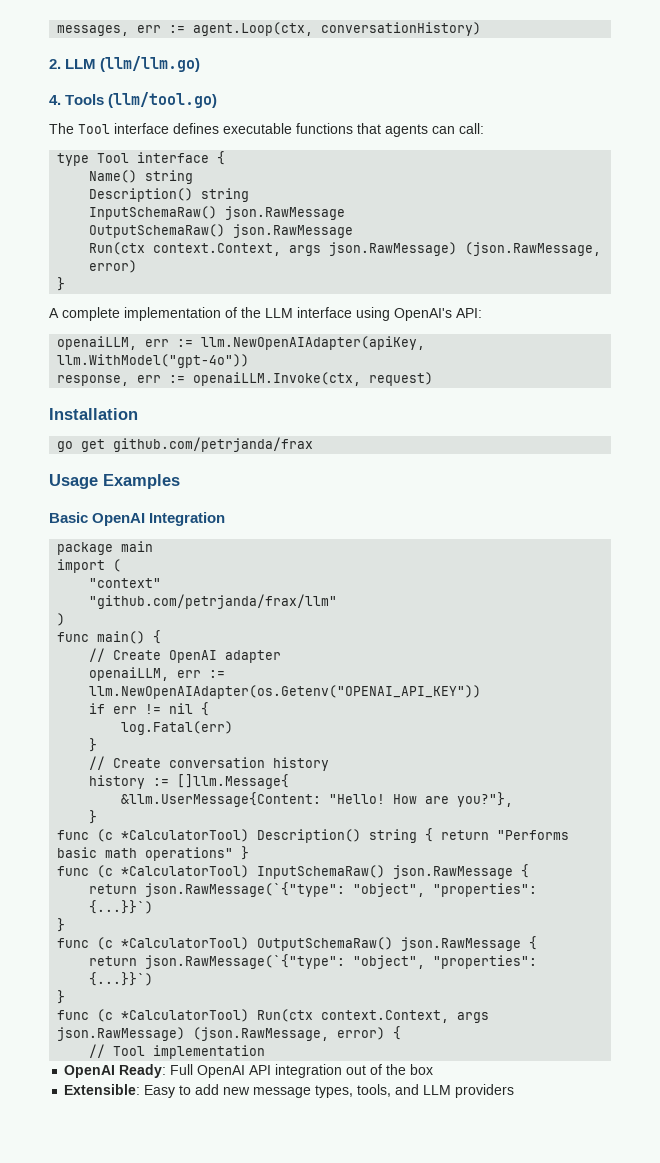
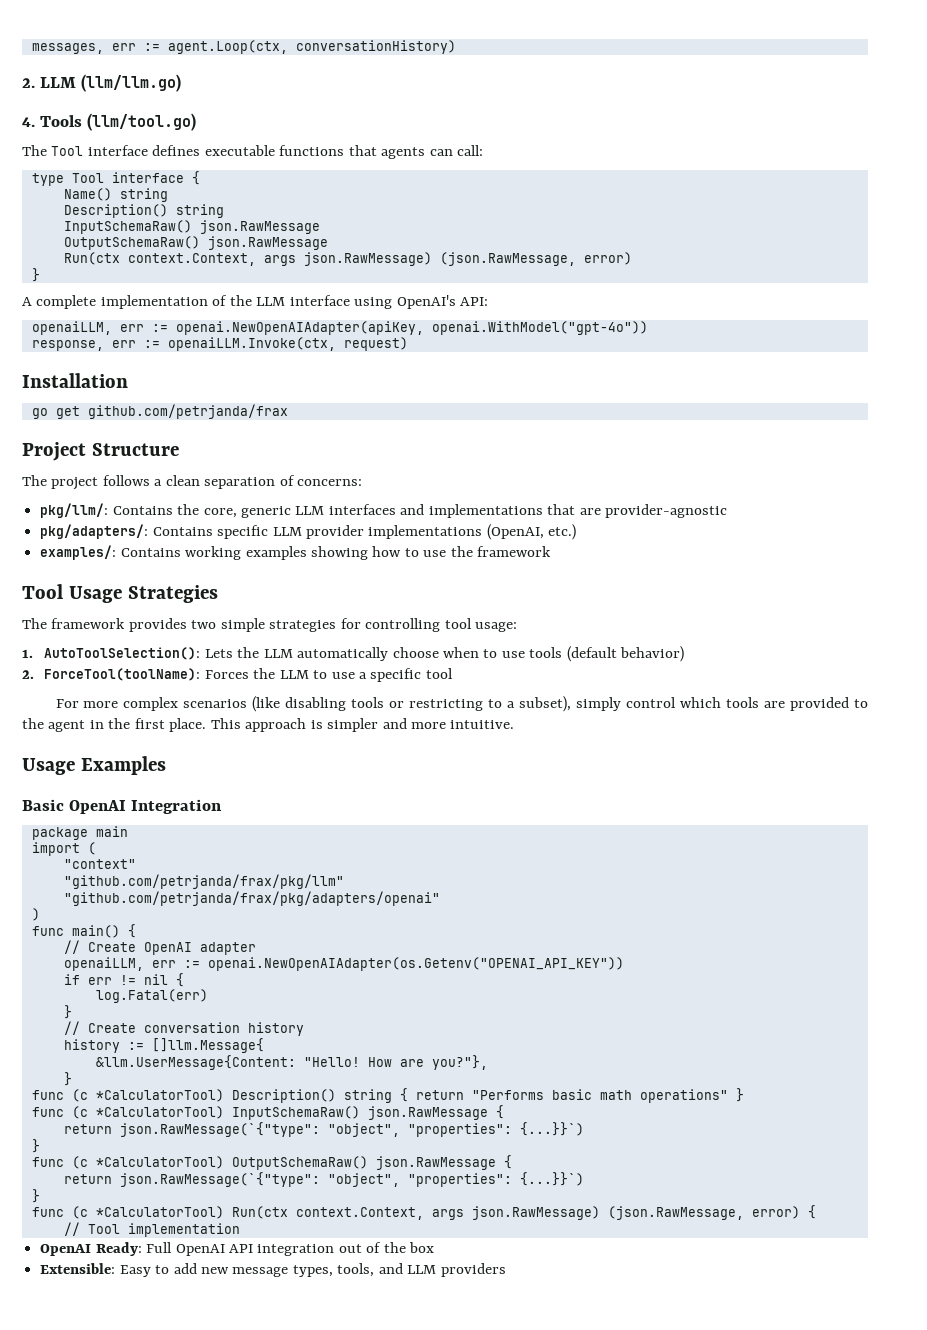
- openaiLLM, err := llm.NewOpenAIAdapter(apiKey, llm.WithModel("gpt-4o"))
+ openaiLLM, err := openai.NewOpenAIAdapter(apiKey, openai.WithModel("gpt-4o"))
+ Project Structure
+ The project follows a clean separation of concerns:
+ pkg/llm/: Contains the core, generic LLM interfaces and implementations that are provider-agnostic
+ pkg/adapters/: Contains specific LLM provider implementations (OpenAI, etc.)
+ examples/: Contains working examples showing how to use the framework
+ Tool Usage Strategies
+ The framework provides two simple strategies for controlling tool usage:
+ 1. AutoToolSelection(): Lets the LLM automatically choose when to use tools (default behavior)
+ 2. ForceTool(toolName): Forces the LLM to use a specific tool
+ For more complex scenarios (like disabling tools or restricting to a subset), simply control which tools are provided to the agent in the first place. This approach is simpler and more intuitive.
- "github.com/petrjanda/frax/llm"
+ "github.com/petrjanda/frax/pkg/llm"
+ "github.com/petrjanda/frax/pkg/adapters/openai"
- openaiLLM, err := llm.NewOpenAIAdapter(os.Getenv("OPENAI_API_KEY"))
+ openaiLLM, err := openai.NewOpenAIAdapter(os.Getenv("OPENAI_API_KEY"))

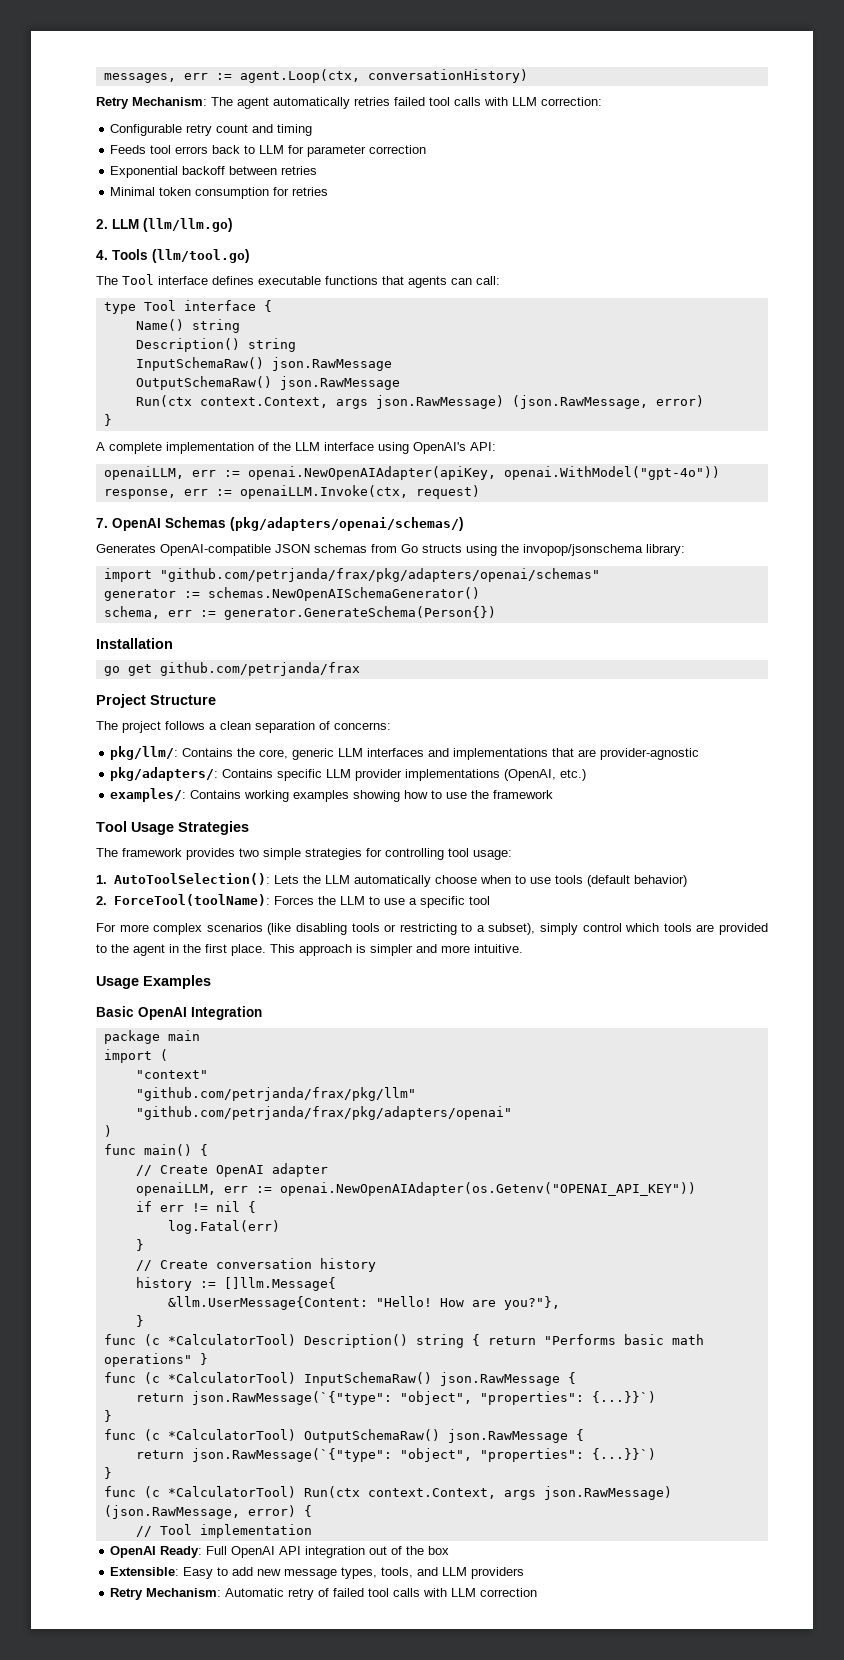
+ Retry Mechanism: The agent automatically retries failed tool calls with LLM correction:
+ Configurable retry count and timing
+ Feeds tool errors back to LLM for parameter correction
+ Exponential backoff between retries
+ Minimal token consumption for retries
+ 7. OpenAI Schemas (pkg/adapters/openai/schemas/)
+ Generates OpenAI-compatible JSON schemas from Go structs using the invopop/jsonschema library:
+ import "github.com/petrjanda/frax/pkg/adapters/openai/schemas"
+ generator := schemas.NewOpenAISchemaGenerator()
+ schema, err := generator.GenerateSchema(Person{})
+ Retry Mechanism: Automatic retry of failed tool calls with LLM correction

